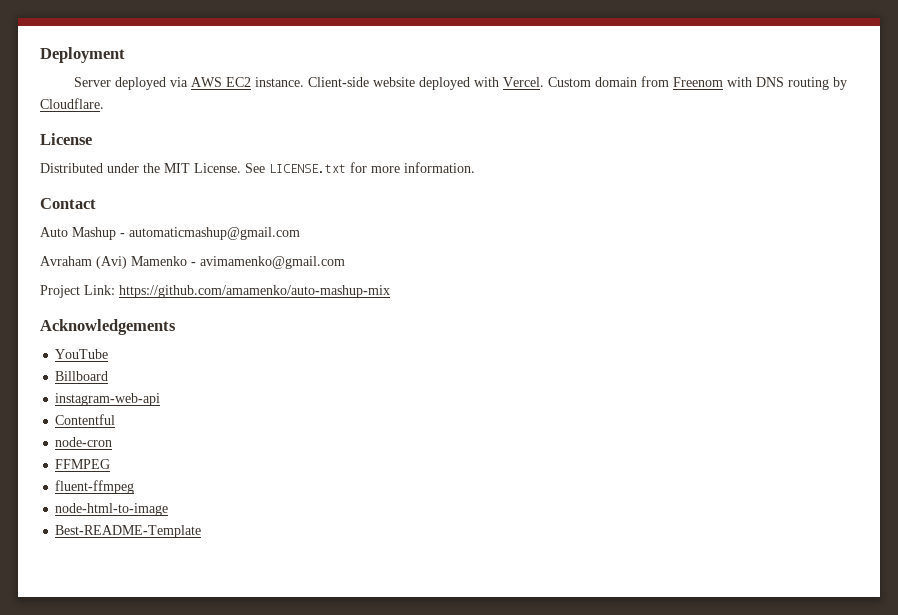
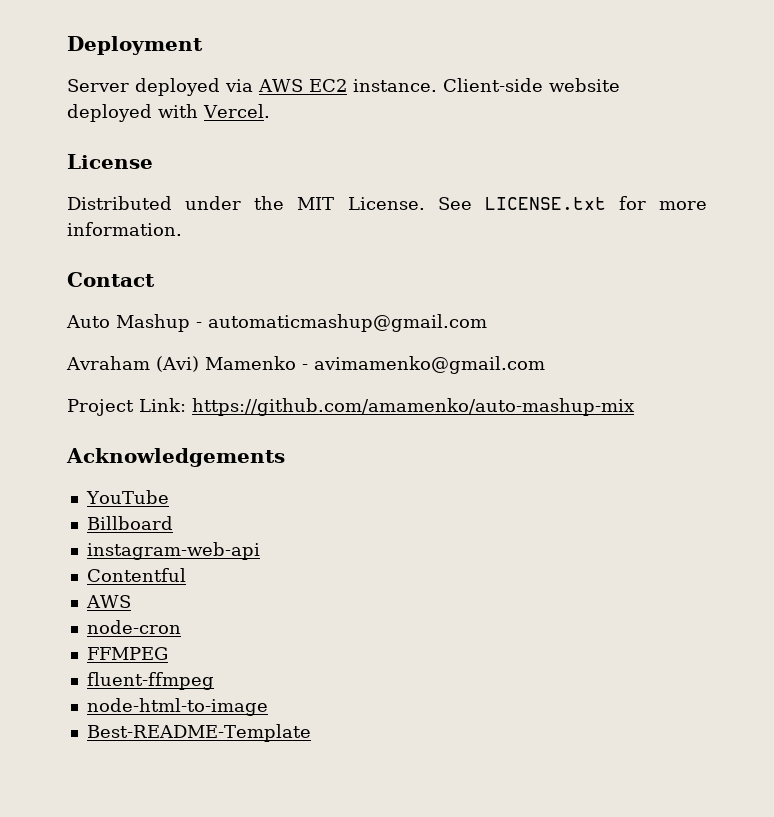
- Custom domain from Freenom with DNS routing by Cloudflare.
  Contentful
+ AWS

